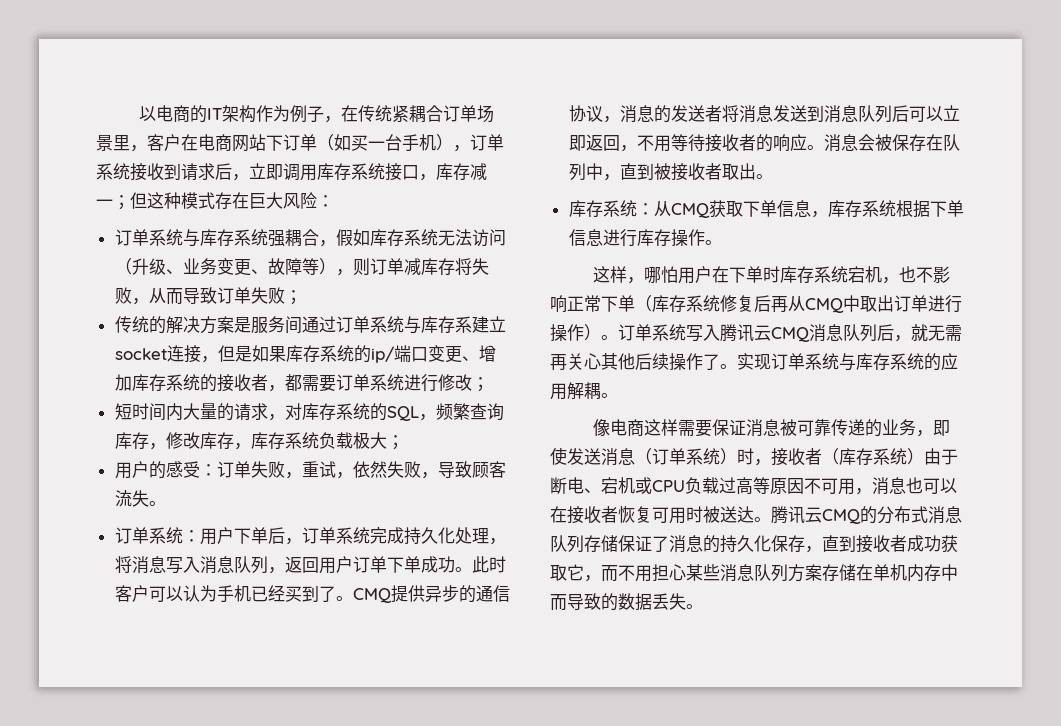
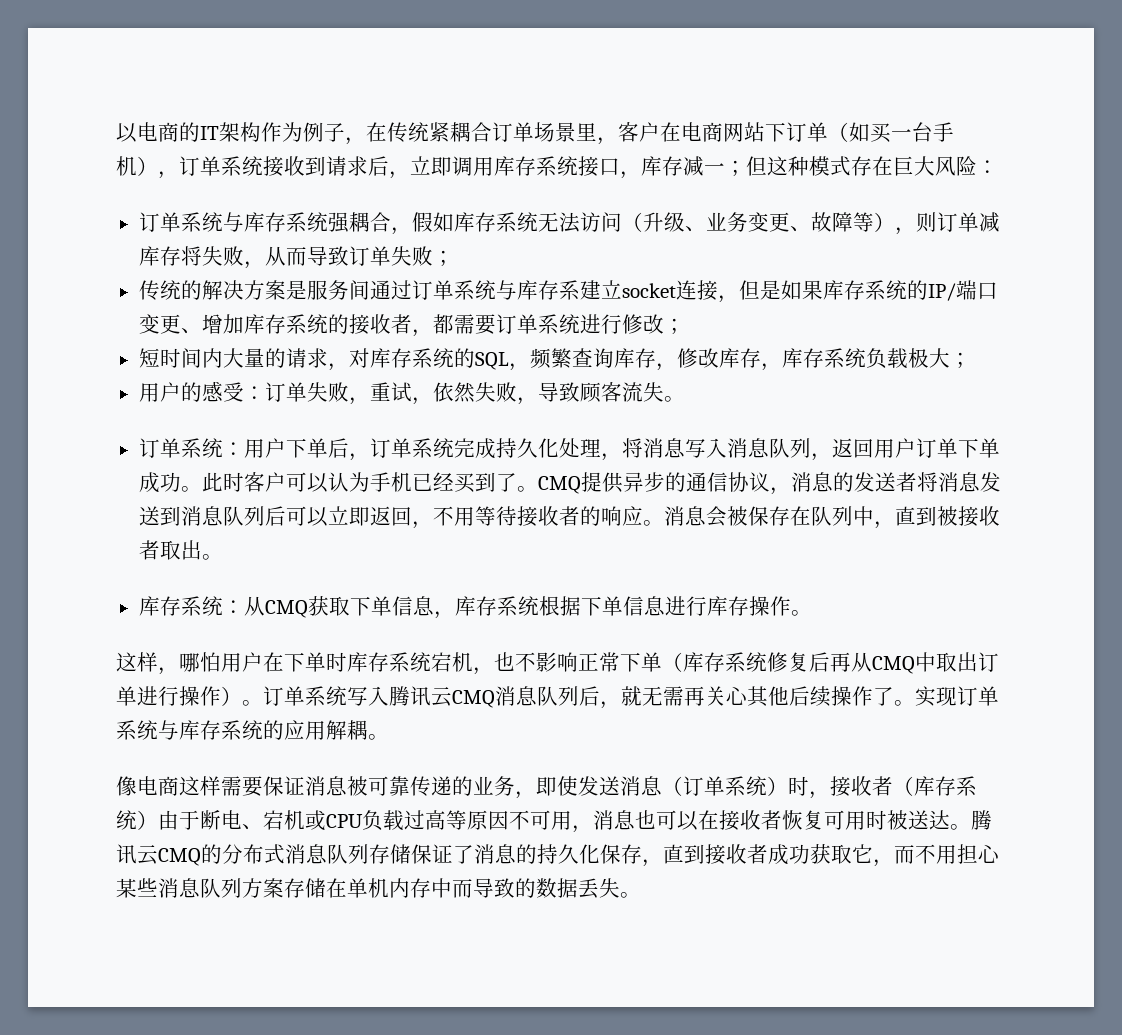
- 传统的解决方案是服务间通过订单系统与库存系建立socket连接，但是如果库存系统的ip/端口变更、增加库存系统的接收者，都需要订单系统进行修改；
+ 传统的解决方案是服务间通过订单系统与库存系建立socket连接，但是如果库存系统的IP/端口变更、增加库存系统的接收者，都需要订单系统进行修改；

